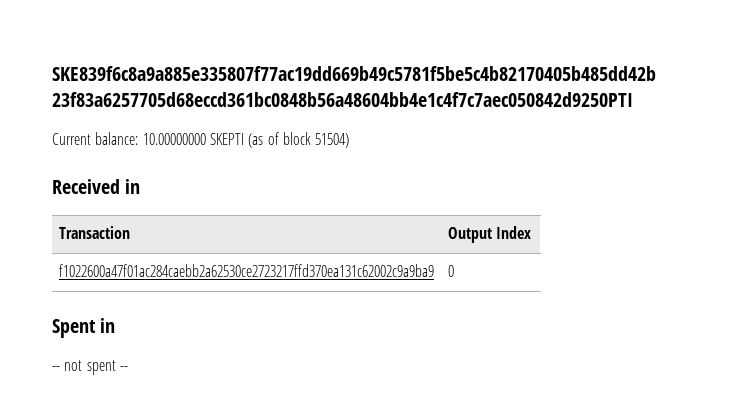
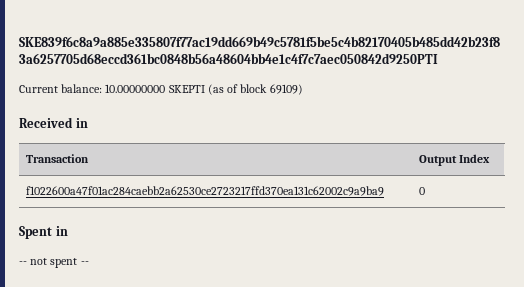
- Current balance: 10.00000000 SKEPTI (as of block 51504)
+ Current balance: 10.00000000 SKEPTI (as of block 69109)

